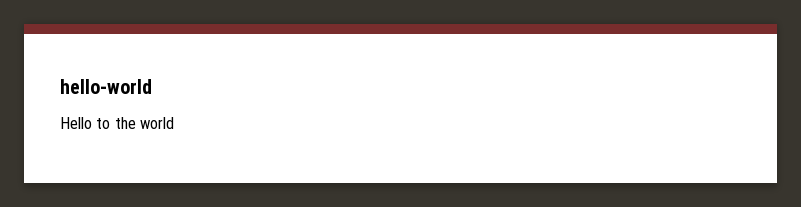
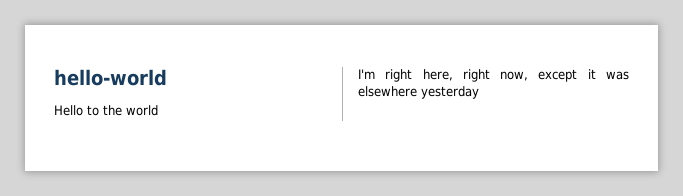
+ I'm right here, right now, except it was elsewhere yesterday

